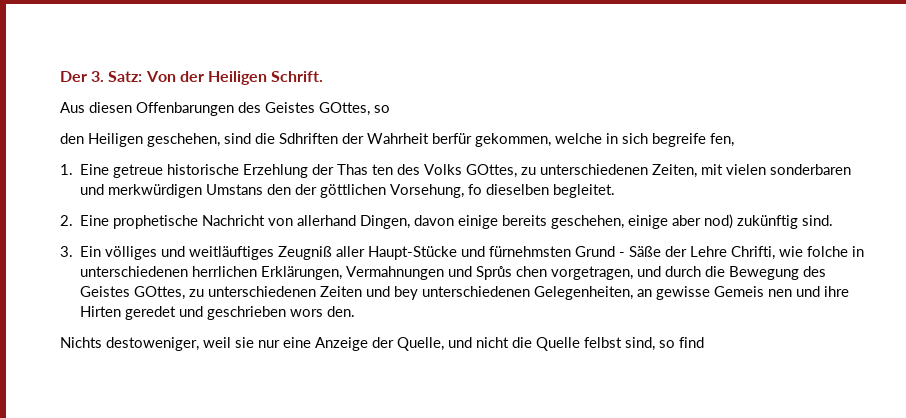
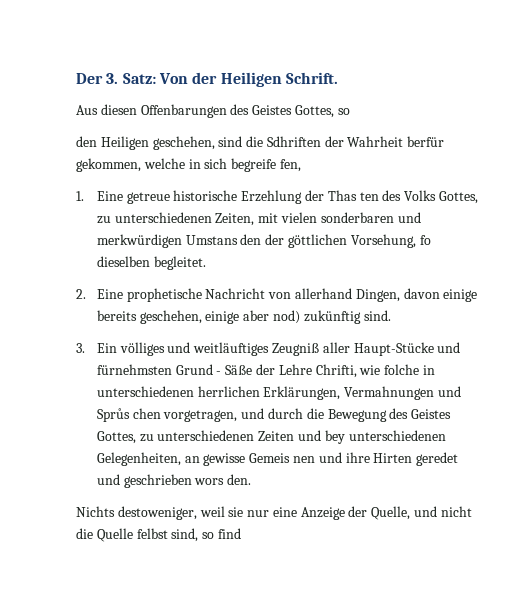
- Aus diesen Offenbarungen des Geistes GOttes, so
+ Aus diesen Offenbarungen des Geistes Gottes, so
- 1. Eine getreue historische Erzehlung der Thas ten des Volks GOttes, zu unterschiedenen Zeiten, mit vielen sonderbaren und merkwürdigen Umstans den der göttlichen Vorsehung, fo dieselben begleitet.
+ 1. Eine getreue historische Erzehlung der Thas ten des Volks Gottes, zu unterschiedenen Zeiten, mit vielen sonderbaren und merkwürdigen Umstans den der göttlichen Vorsehung, fo dieselben begleitet.
- 3. Ein völliges und weitläuftiges Zeugniß aller Haupt-Stücke und fürnehmsten Grund - Säße der Lehre Chrifti, wie folche in unterschiedenen herrlichen Erklärungen, Vermahnungen und Sprůs chen vorgetragen, und durch die Bewegung des Geistes GOttes, zu unterschiedenen Zeiten und bey unterschiedenen Gelegenheiten, an gewisse Gemeis nen und ihre Hirten geredet und geschrieben wors den.
+ 3. Ein völliges und weitläuftiges Zeugniß aller Haupt-Stücke und fürnehmsten Grund - Säße der Lehre Chrifti, wie folche in unterschiedenen herrlichen Erklärungen, Vermahnungen und Sprůs chen vorgetragen, und durch die Bewegung des Geistes Gottes, zu unterschiedenen Zeiten und bey unterschiedenen Gelegenheiten, an gewisse Gemeis nen und ihre Hirten geredet und geschrieben wors den.

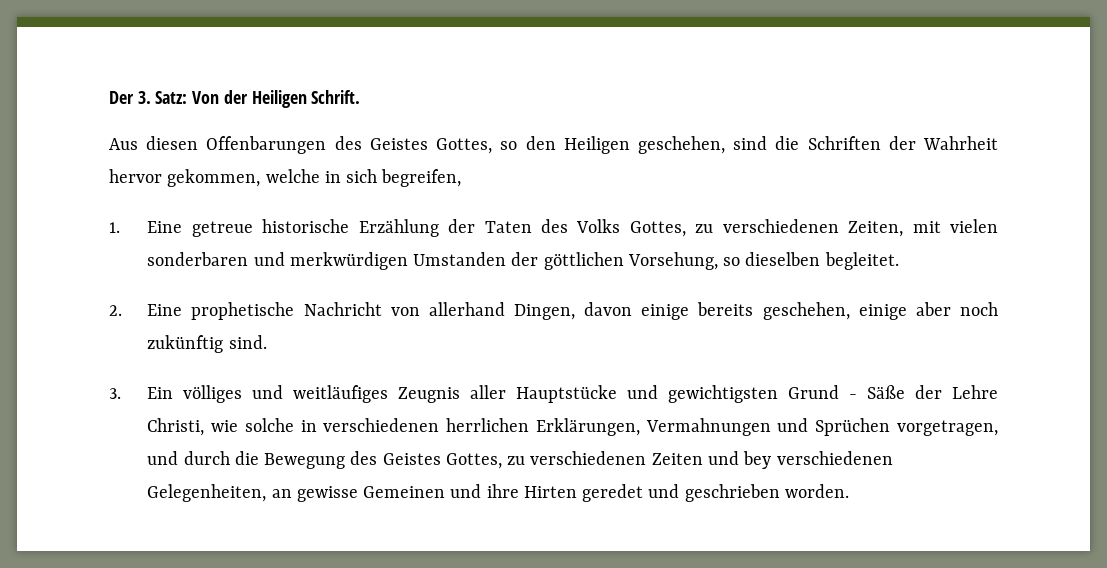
- Aus diesen Offenbarungen des Geistes Gottes, so
- den Heiligen geschehen, sind die Sdhriften der Wahrheit berfür gekommen, welche in sich begreife fen,
+ Aus diesen Offenbarungen des Geistes Gottes, so den Heiligen geschehen, sind die Schriften der Wahrheit hervor gekommen, welche in sich begreifen,
- 1. Eine getreue historische Erzehlung der Thas ten des Volks Gottes, zu unterschiedenen Zeiten, mit vielen sonderbaren und merkwürdigen Umstans den der göttlichen Vorsehung, fo dieselben begleitet.
+ 1. Eine getreue historische Erzählung der Taten des Volks Gottes, zu verschiedenen Zeiten, mit vielen sonderbaren und merkwürdigen Umstanden der göttlichen Vorsehung, so dieselben begleitet.
- 2. Eine prophetische Nachricht von allerhand Dingen, davon einige bereits geschehen, einige aber nod) zukünftig sind.
+ 2. Eine prophetische Nachricht von allerhand Dingen, davon einige bereits geschehen, einige aber noch zukünftig sind.
- 3. Ein völliges und weitläuftiges Zeugniß aller Haupt-Stücke und fürnehmsten Grund - Säße der Lehre Chrifti, wie folche in unterschiedenen herrlichen Erklärungen, Vermahnungen und Sprůs chen vorgetragen, und durch die Bewegung des Geistes Gottes, zu unterschiedenen Zeiten und bey unterschiedenen Gelegenheiten, an gewisse Gemeis nen und ihre Hirten geredet und geschrieben wors den.
- Nichts destoweniger, weil sie nur eine Anzeige der Quelle, und nicht die Quelle felbst sind, so find
+ 3. Ein völliges und weitläufiges Zeugnis aller Hauptstücke und gewichtigsten Grund - Säße der Lehre Christi, wie solche in verschiedenen herrlichen Erklärungen, Vermahnungen und Sprüchen vorgetragen, und durch die Bewegung des Geistes Gottes, zu verschiedenen Zeiten und bey verschiedenen Gelegenheiten, an gewisse Gemeinen und ihre Hirten geredet und geschrieben worden.

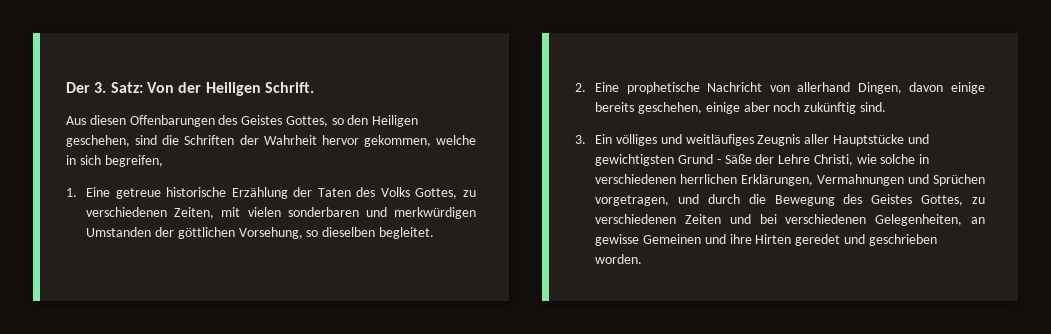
- 3. Ein völliges und weitläufiges Zeugnis aller Hauptstücke und gewichtigsten Grund - Säße der Lehre Christi, wie solche in verschiedenen herrlichen Erklärungen, Vermahnungen und Sprüchen vorgetragen, und durch die Bewegung des Geistes Gottes, zu verschiedenen Zeiten und bey verschiedenen Gelegenheiten, an gewisse Gemeinen und ihre Hirten geredet und geschrieben worden.
+ 3. Ein völliges und weitläufiges Zeugnis aller Hauptstücke und gewichtigsten Grund - Säße der Lehre Christi, wie solche in verschiedenen herrlichen Erklärungen, Vermahnungen und Sprüchen vorgetragen, und durch die Bewegung des Geistes Gottes, zu verschiedenen Zeiten und bei verschiedenen Gelegenheiten, an gewisse Gemeinen und ihre Hirten geredet und geschrieben worden.

